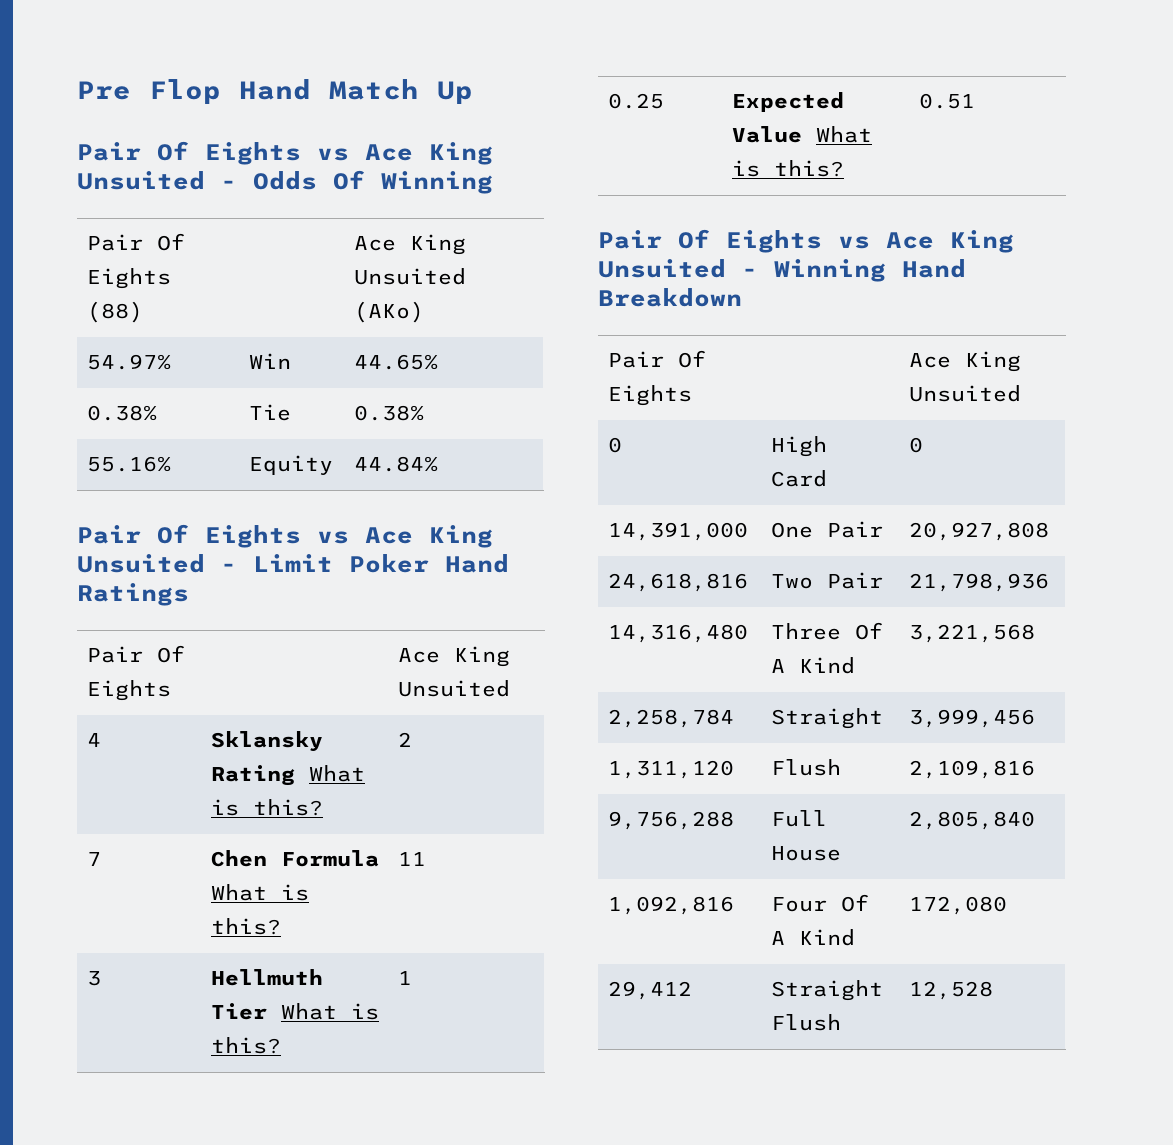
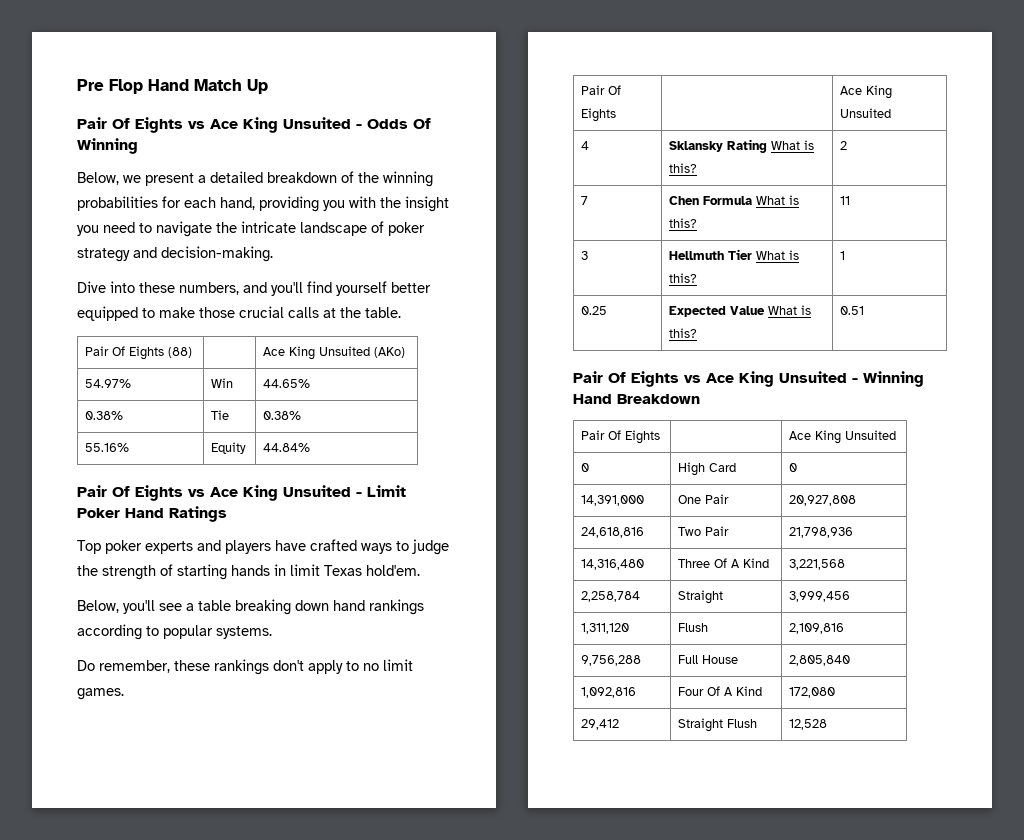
+ Below, we present a detailed breakdown of the winning probabilities for each hand, providing you with the insight you need to navigate the intricate landscape of poker strategy and decision-making.
+ Dive into these numbers, and you'll find yourself better equipped to make those crucial calls at the table.
+ Top poker experts and players have crafted ways to judge the strength of starting hands in limit Texas hold'em.
+ Below, you'll see a table breaking down hand rankings according to popular systems.
+ Do remember, these rankings don't apply to no limit games.

